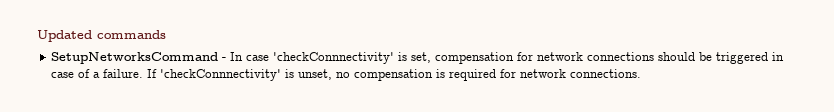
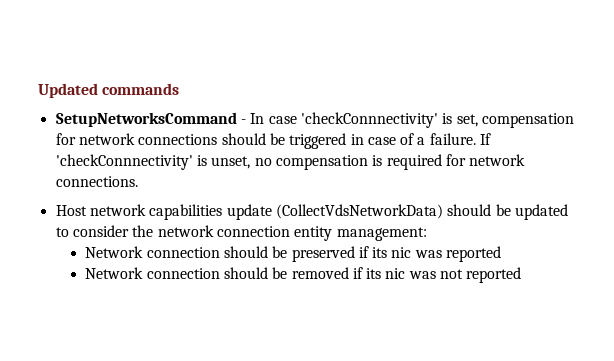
+ Host network capabilities update (CollectVdsNetworkData) should be updated to consider the network connection entity management:
+ Network connection should be preserved if its nic was reported
+ Network connection should be removed if its nic was not reported

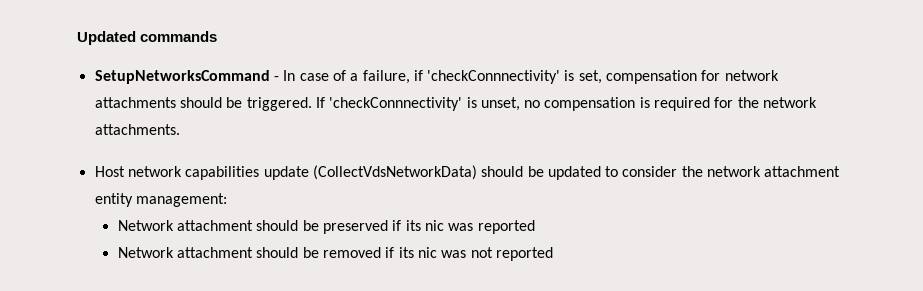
- SetupNetworksCommand - In case 'checkConnnectivity' is set, compensation for network connections should be triggered in case of a failure.
+ SetupNetworksCommand - In case of a failure, if 'checkConnnectivity' is set, compensation for network attachments should be triggered.
- If 'checkConnnectivity' is unset, no compensation is required for network connections.
+ If 'checkConnnectivity' is unset, no compensation is required for the network attachments.
- Host network capabilities update (CollectVdsNetworkData) should be updated to consider the network connection entity management:
+ Host network capabilities update (CollectVdsNetworkData) should be updated to consider the network attachment entity management:
- Network connection should be preserved if its nic was reported
+ Network attachment should be preserved if its nic was reported
- Network connection should be removed if its nic was not reported
+ Network attachment should be removed if its nic was not reported

